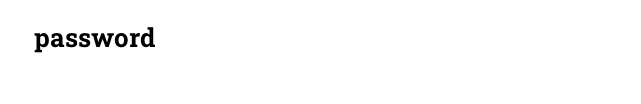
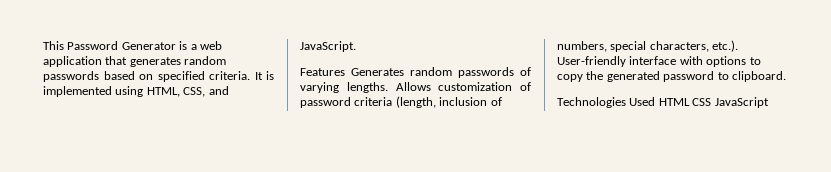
- password
+ This Password Generator is a web application that generates random passwords based on specified criteria. It is implemented using HTML, CSS, and JavaScript.
+ Features Generates random passwords of varying lengths. Allows customization of password criteria (length, inclusion of numbers, special characters, etc.). User-friendly interface with options to copy the generated password to clipboard.
+ Technologies Used HTML CSS JavaScript

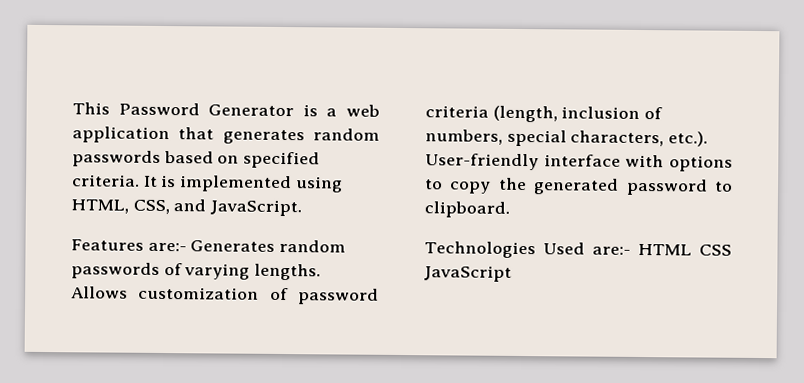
- Features Generates random passwords of varying lengths.
+ Features are:- Generates random passwords of varying lengths.
- Technologies Used HTML CSS JavaScript
+ Technologies Used are:- HTML CSS JavaScript

